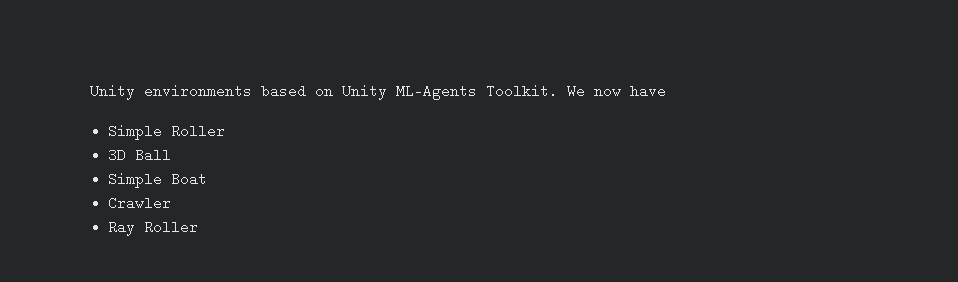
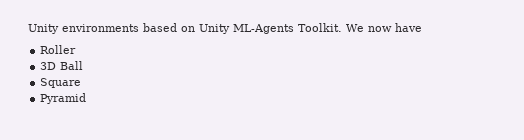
- Simple Roller
+ Roller
- Simple Boat
- Crawler
- Ray Roller
+ Square
+ Pyramid

